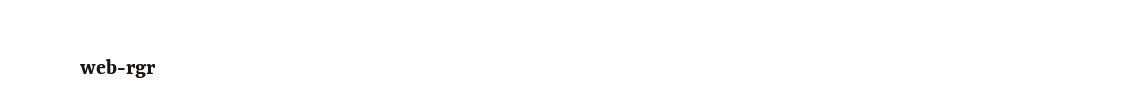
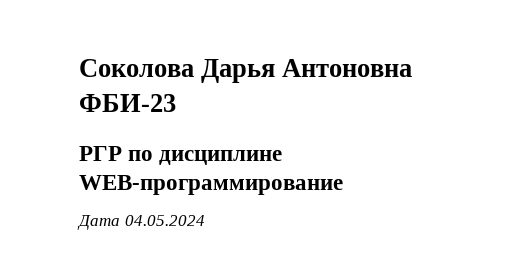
- web-rgr
+ Соколова Дарья Антоновна ФБИ-23
+ РГР по дисциплине WEB-программирование
+ Дата 04.05.2024

